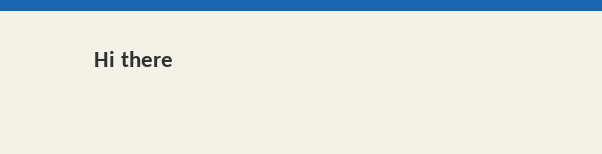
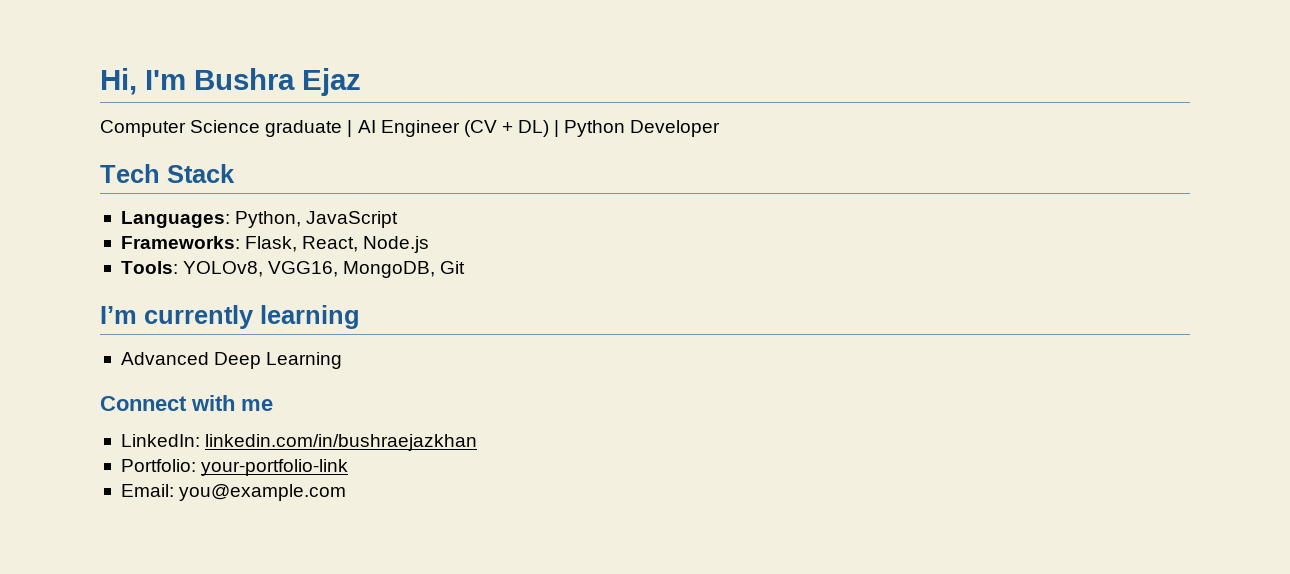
- Hi there
+ Hi, I'm Bushra Ejaz
+ Computer Science graduate | AI Engineer (CV + DL) | Python Developer
+ Tech Stack
+ Languages: Python, JavaScript
+ Frameworks: Flask, React, Node.js
+ Tools: YOLOv8, VGG16, MongoDB, Git
+ I’m currently learning
+ Advanced Deep Learning
+ Connect with me
+ LinkedIn: linkedin.com/in/bushraejazkhan
+ Portfolio: your-portfolio-link
+ Email: you@example.com

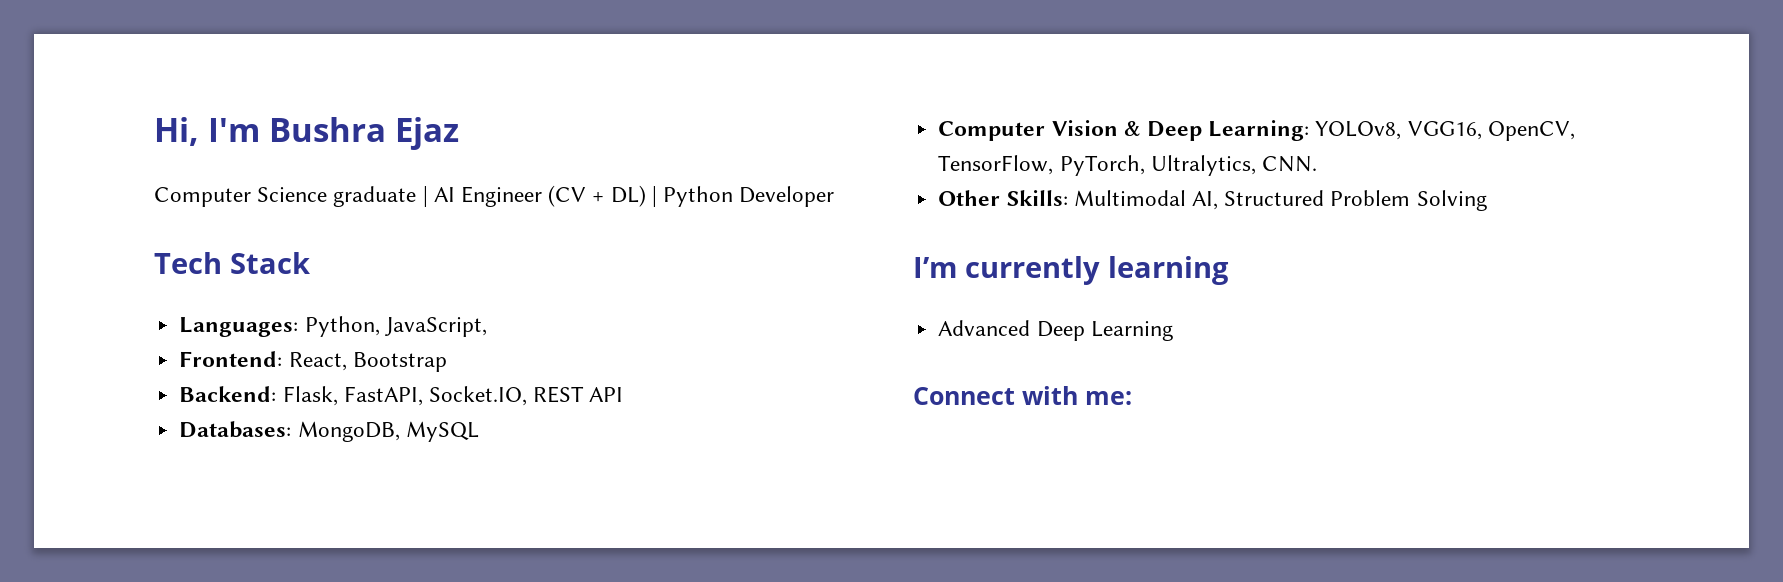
- Languages: Python, JavaScript
- Frameworks: Flask, React, Node.js
- Tools: YOLOv8, VGG16, MongoDB, Git
+ Languages: Python, JavaScript,
+ Frontend: React, Bootstrap
+ Backend: Flask, FastAPI, Socket.IO, REST API
+ Databases: MongoDB, MySQL
+ Computer Vision & Deep Learning: YOLOv8, VGG16, OpenCV, TensorFlow, PyTorch, Ultralytics, CNN.
+ Other Skills: Multimodal AI, Structured Problem Solving
- Connect with me
- LinkedIn: linkedin.com/in/bushraejazkhan
- Portfolio: your-portfolio-link
- Email: you@example.com
+ Connect with me:

